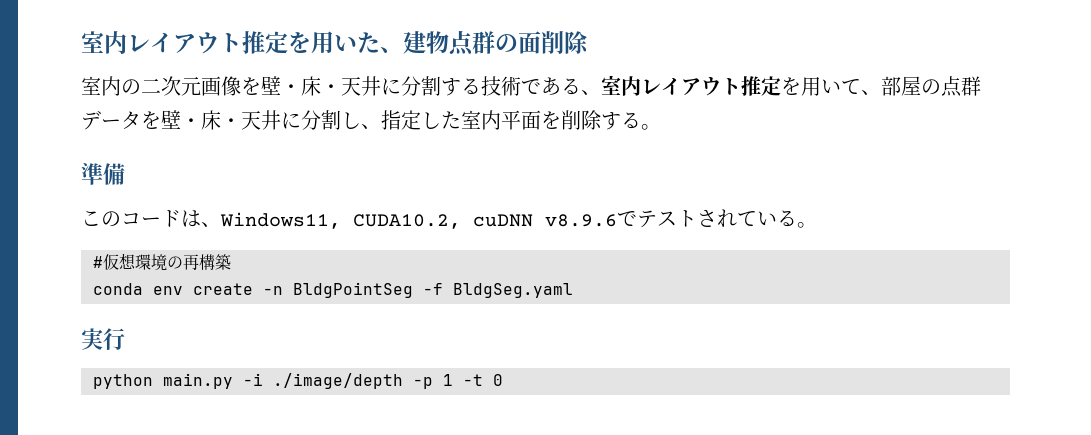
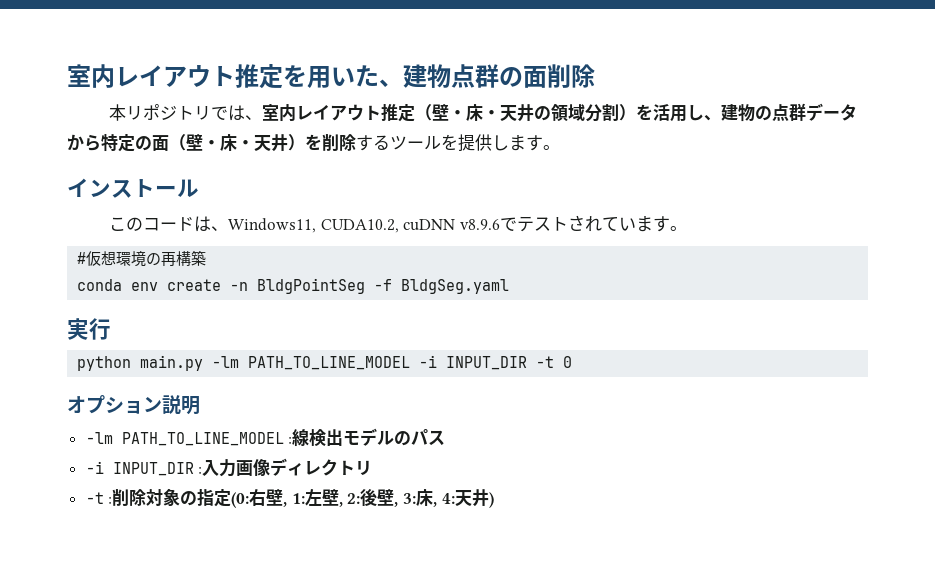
- 室内の二次元画像を壁・床・天井に分割する技術である、室内レイアウト推定を用いて、部屋の点群データを壁・床・天井に分割し、指定した室内平面を削除する。
- 準備
+ 本リポジトリでは、室内レイアウト推定（壁・床・天井の領域分割）を活用し、建物の点群データから特定の面（壁・床・天井）を削除するツールを提供します。
+ インストール
- このコードは、Windows11, CUDA10.2, cuDNN v8.9.6でテストされている。
+ このコードは、Windows11, CUDA10.2, cuDNN v8.9.6でテストされています。
- python main.py -i ./image/depth -p 1 -t 0
+ python main.py -lm PATH_TO_LINE_MODEL -i INPUT_DIR -t 0
+ オプション説明
+ -lm PATH_TO_LINE_MODEL :線検出モデルのパス
+ -i INPUT_DIR :入力画像ディレクトリ
+ -t :削除対象の指定(0:右壁, 1:左壁, 2:後壁, 3:床, 4:天井)

